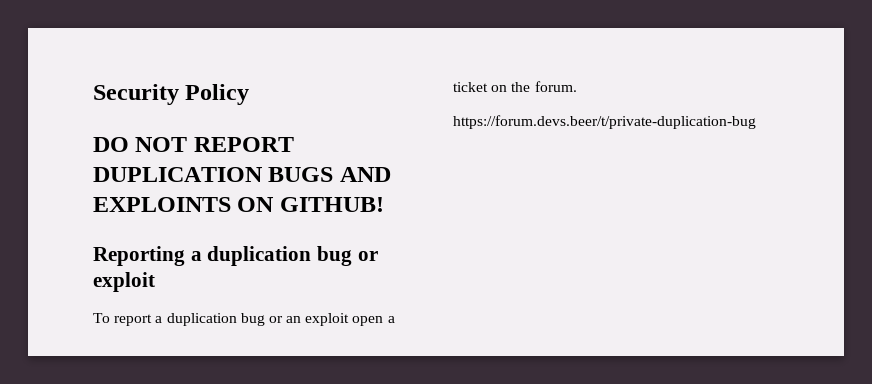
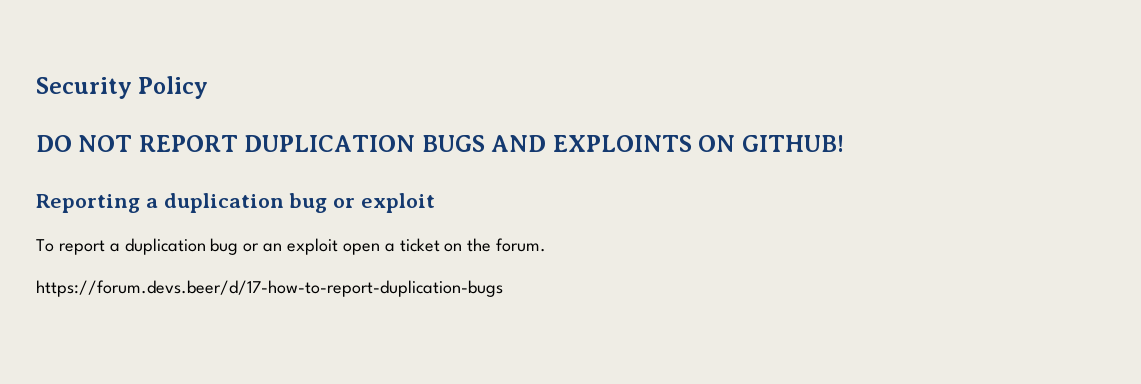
- https://forum.devs.beer/t/private-duplication-bug
+ https://forum.devs.beer/d/17-how-to-report-duplication-bugs

